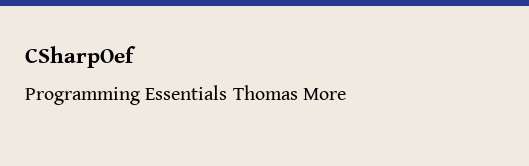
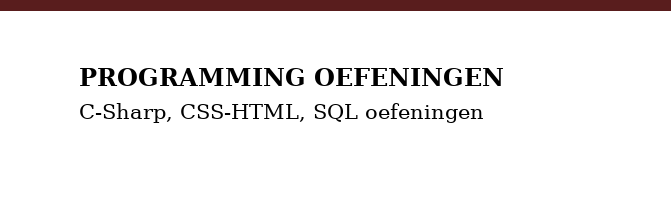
- CSharpOef
- Programming Essentials Thomas More
+ PROGRAMMING OEFENINGEN
+ C-Sharp, CSS-HTML, SQL oefeningen

